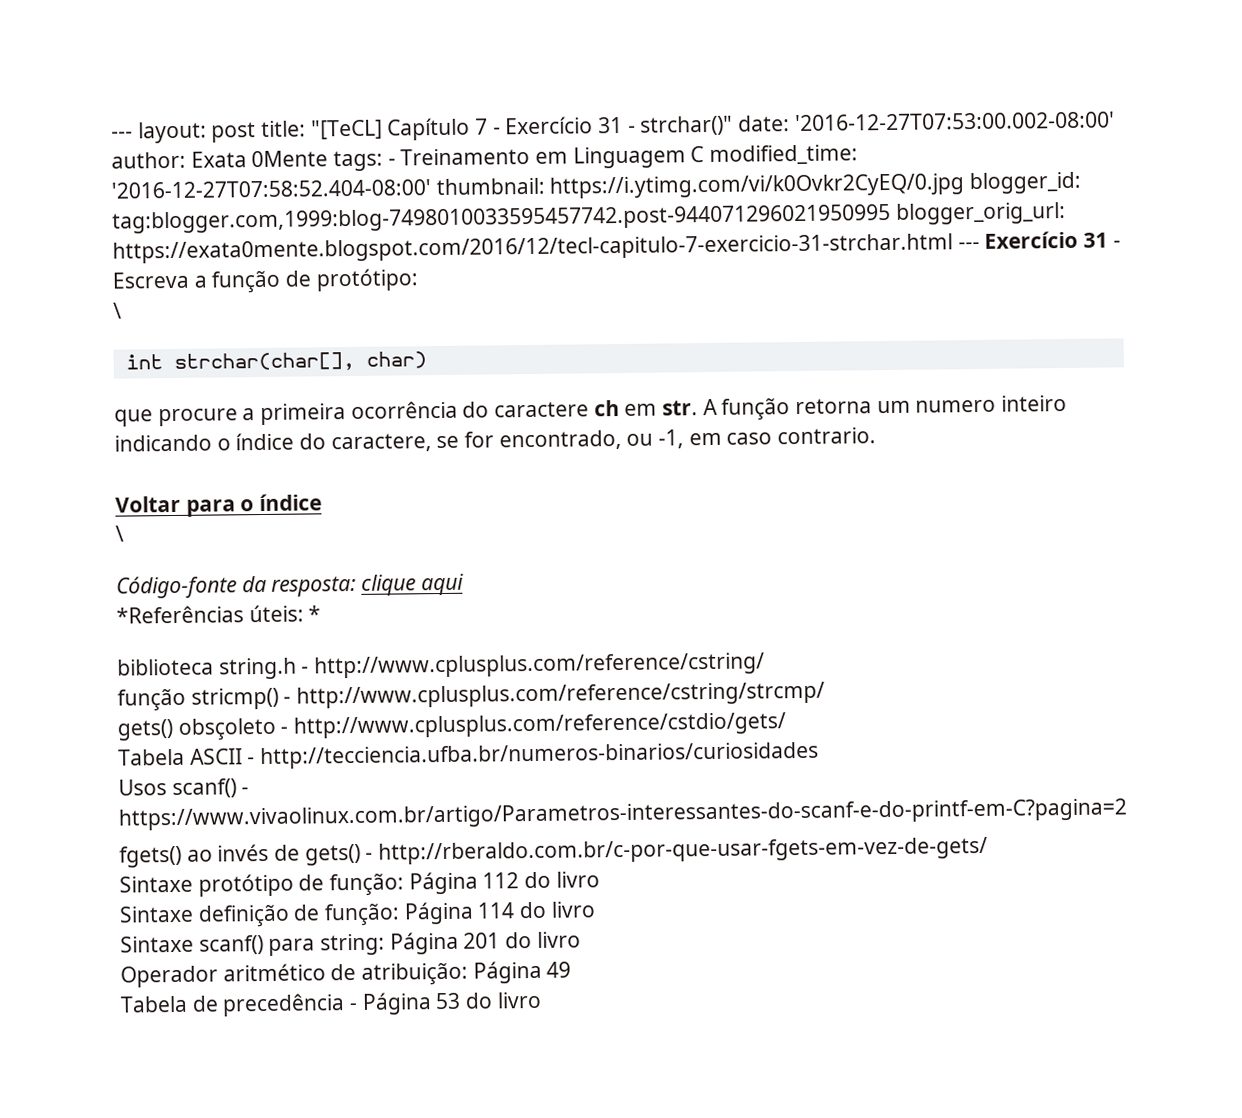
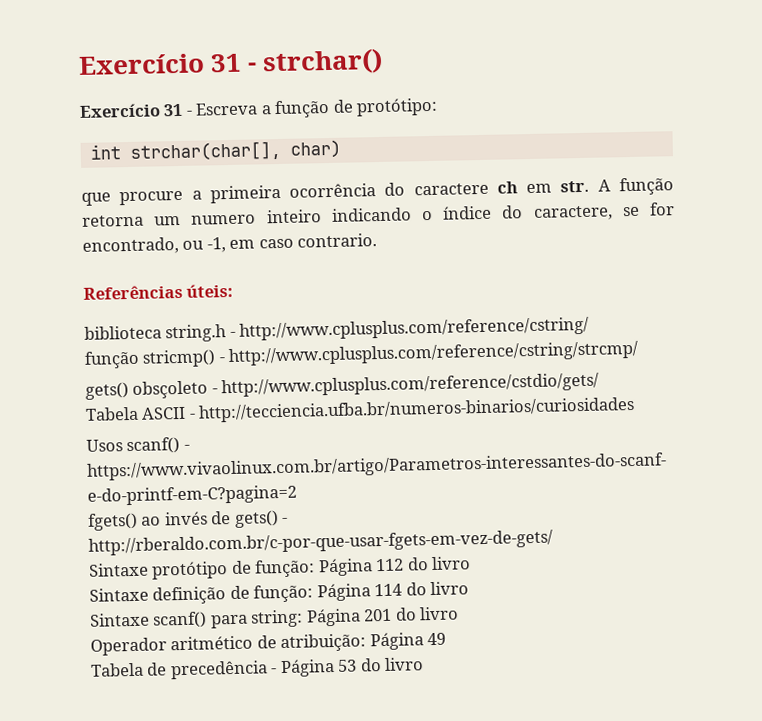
- --- layout: post title: "[TeCL] Capítulo 7 - Exercício 31 - strchar()" date: '2016-12-27T07:53:00.002-08:00' author: Exata 0Mente tags: - Treinamento em Linguagem C modified_time: '2016-12-27T07:58:52.404-08:00' thumbnail: https://i.ytimg.com/vi/k0Ovkr2CyEQ/0.jpg blogger_id: tag:blogger.com,1999:blog-7498010033595457742.post-944071296021950995 blogger_orig_url: https://exata0mente.blogspot.com/2016/12/tecl-capitulo-7-exercicio-31-strchar.html --- Exercício 31 - Escreva a função de protótipo:
- \
+ Exercício 31 - strchar()
+ Exercício 31 - Escreva a função de protótipo:
- Voltar para o índice
- \
- Código-fonte da resposta: clique aqui
- *Referências úteis: *
+ Referências úteis:

